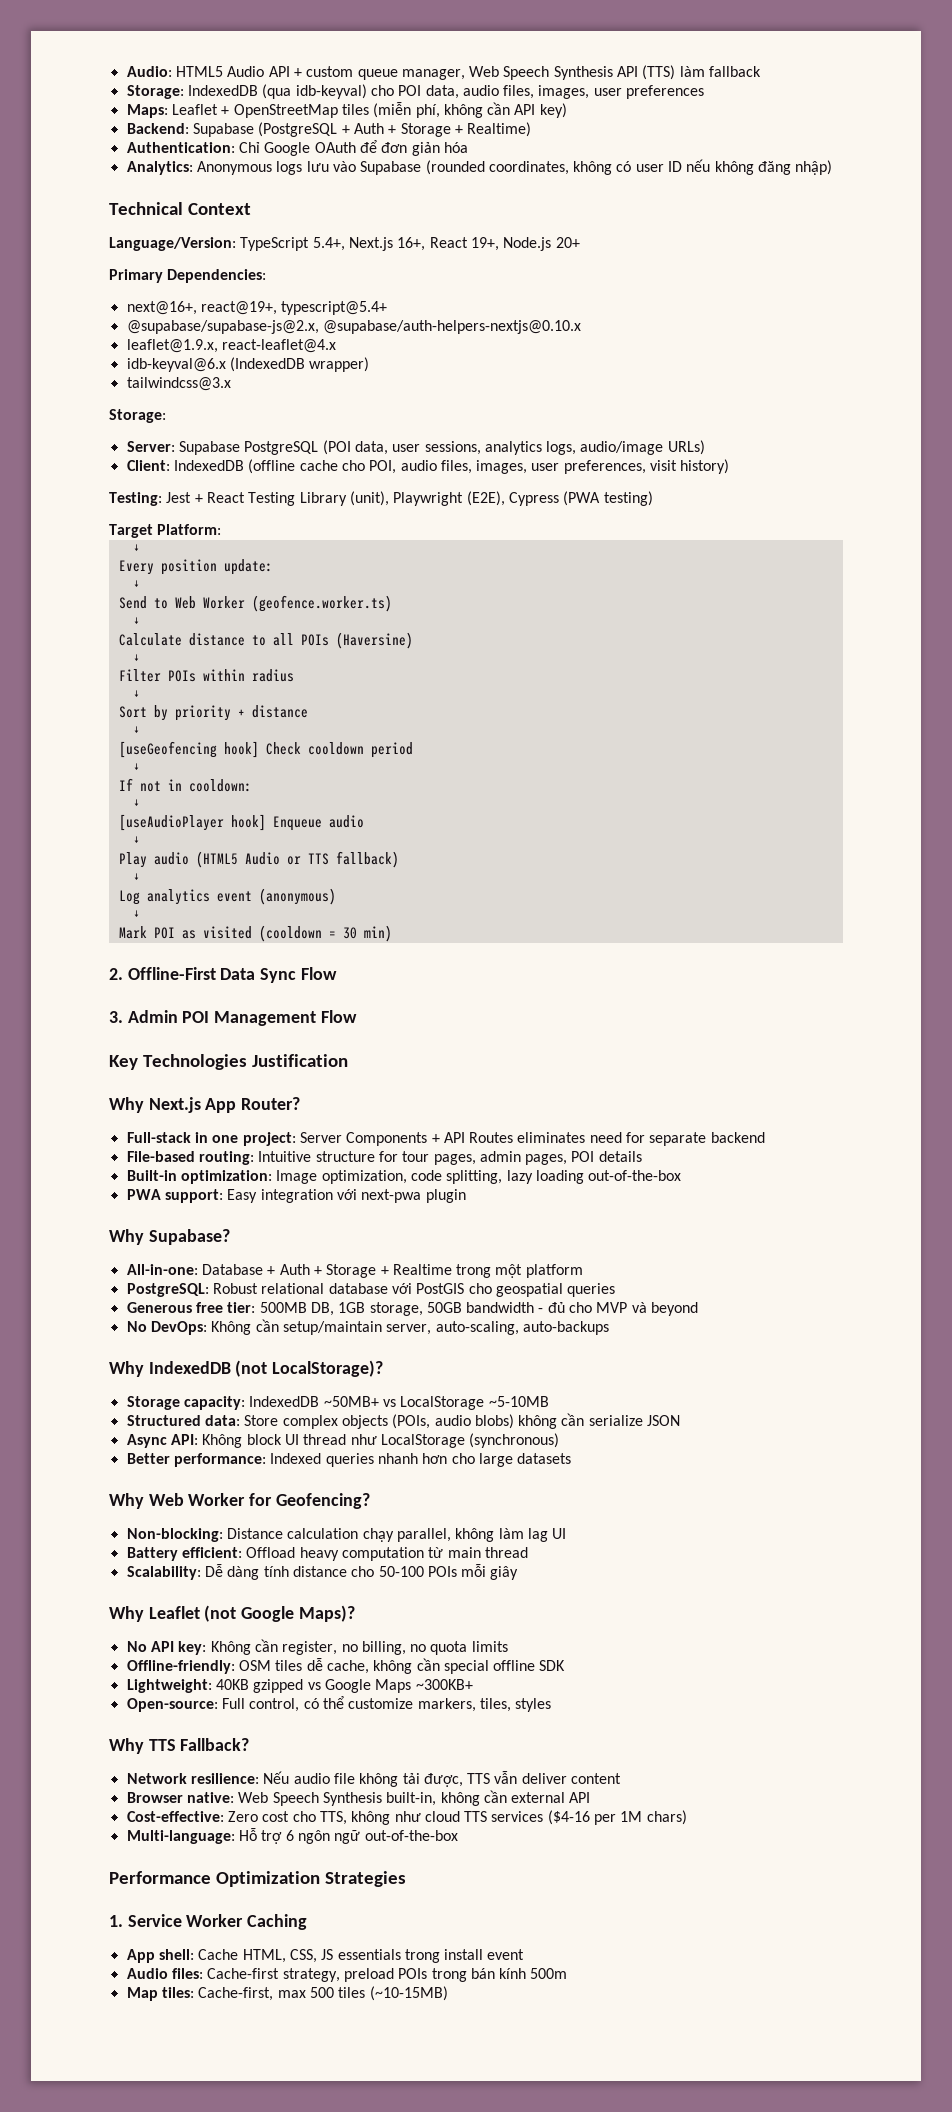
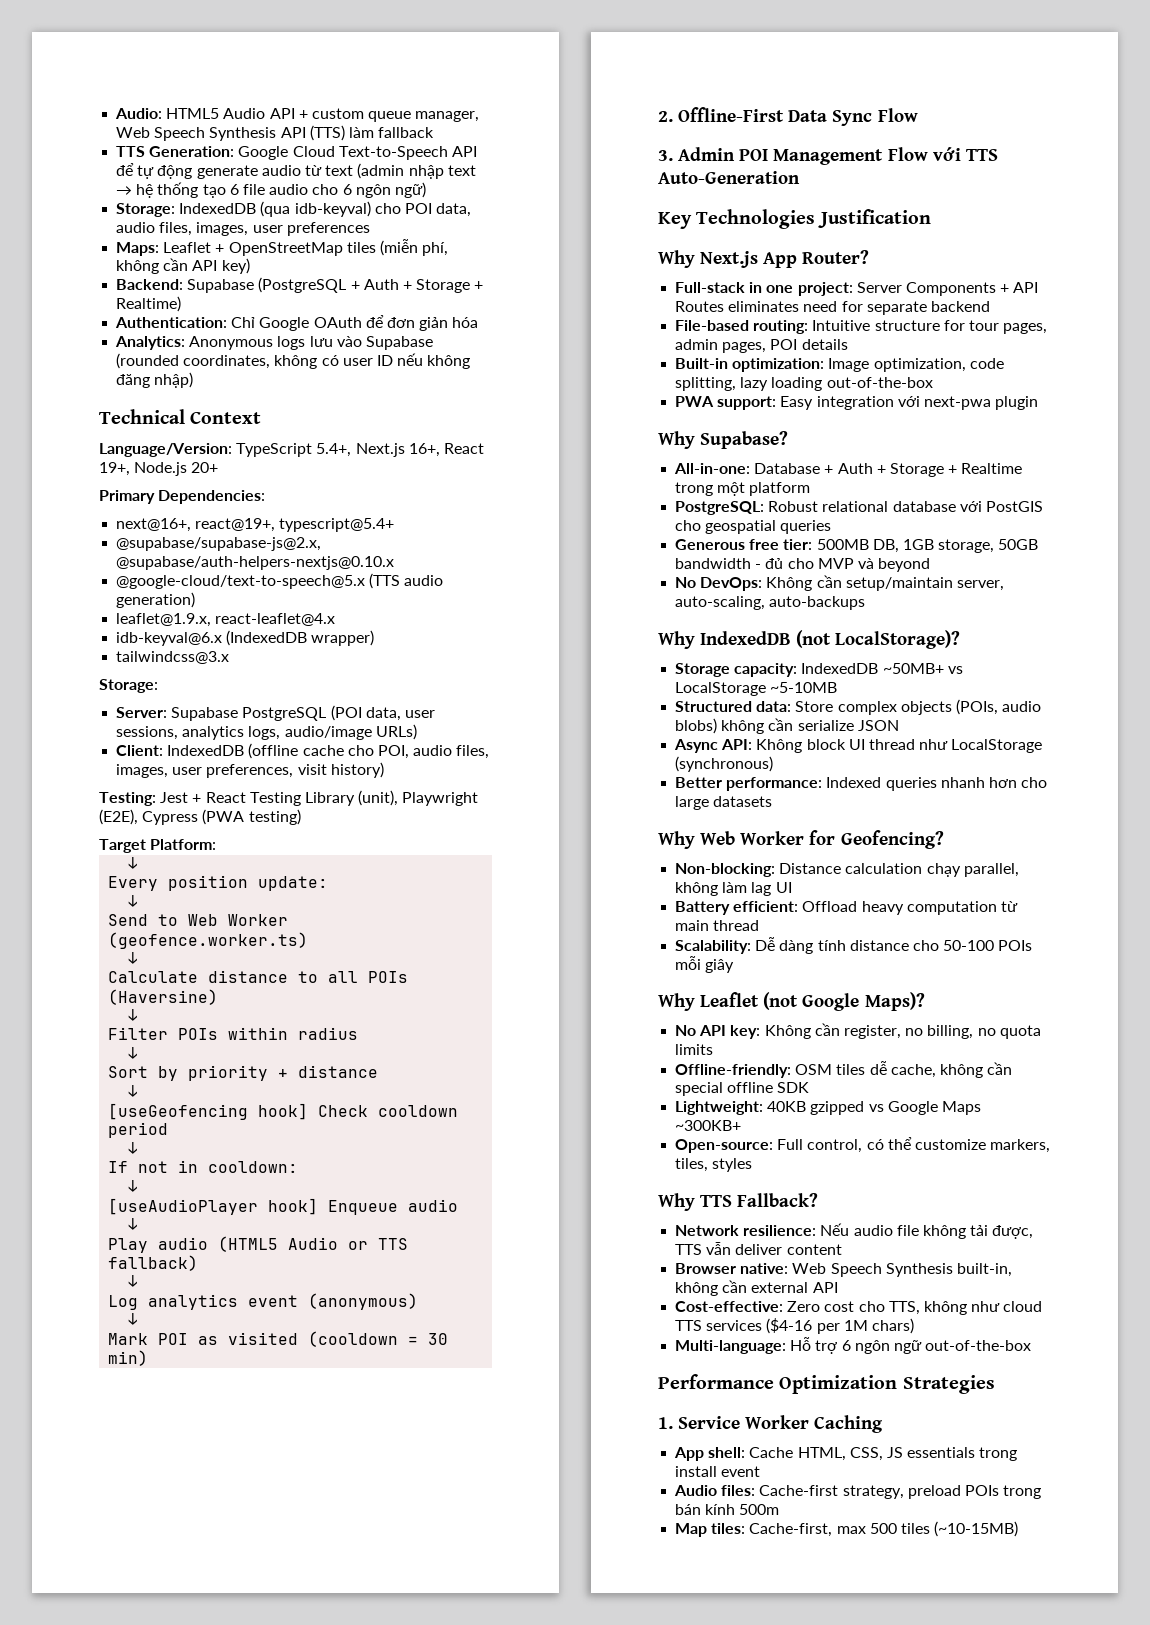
+ TTS Generation: Google Cloud Text-to-Speech API để tự động generate audio từ text (admin nhập text → hệ thống tạo 6 file audio cho 6 ngôn ngữ)
+ @google-cloud/text-to-speech@5.x (TTS audio generation)
- 3. Admin POI Management Flow
+ 3. Admin POI Management Flow với TTS Auto-Generation

